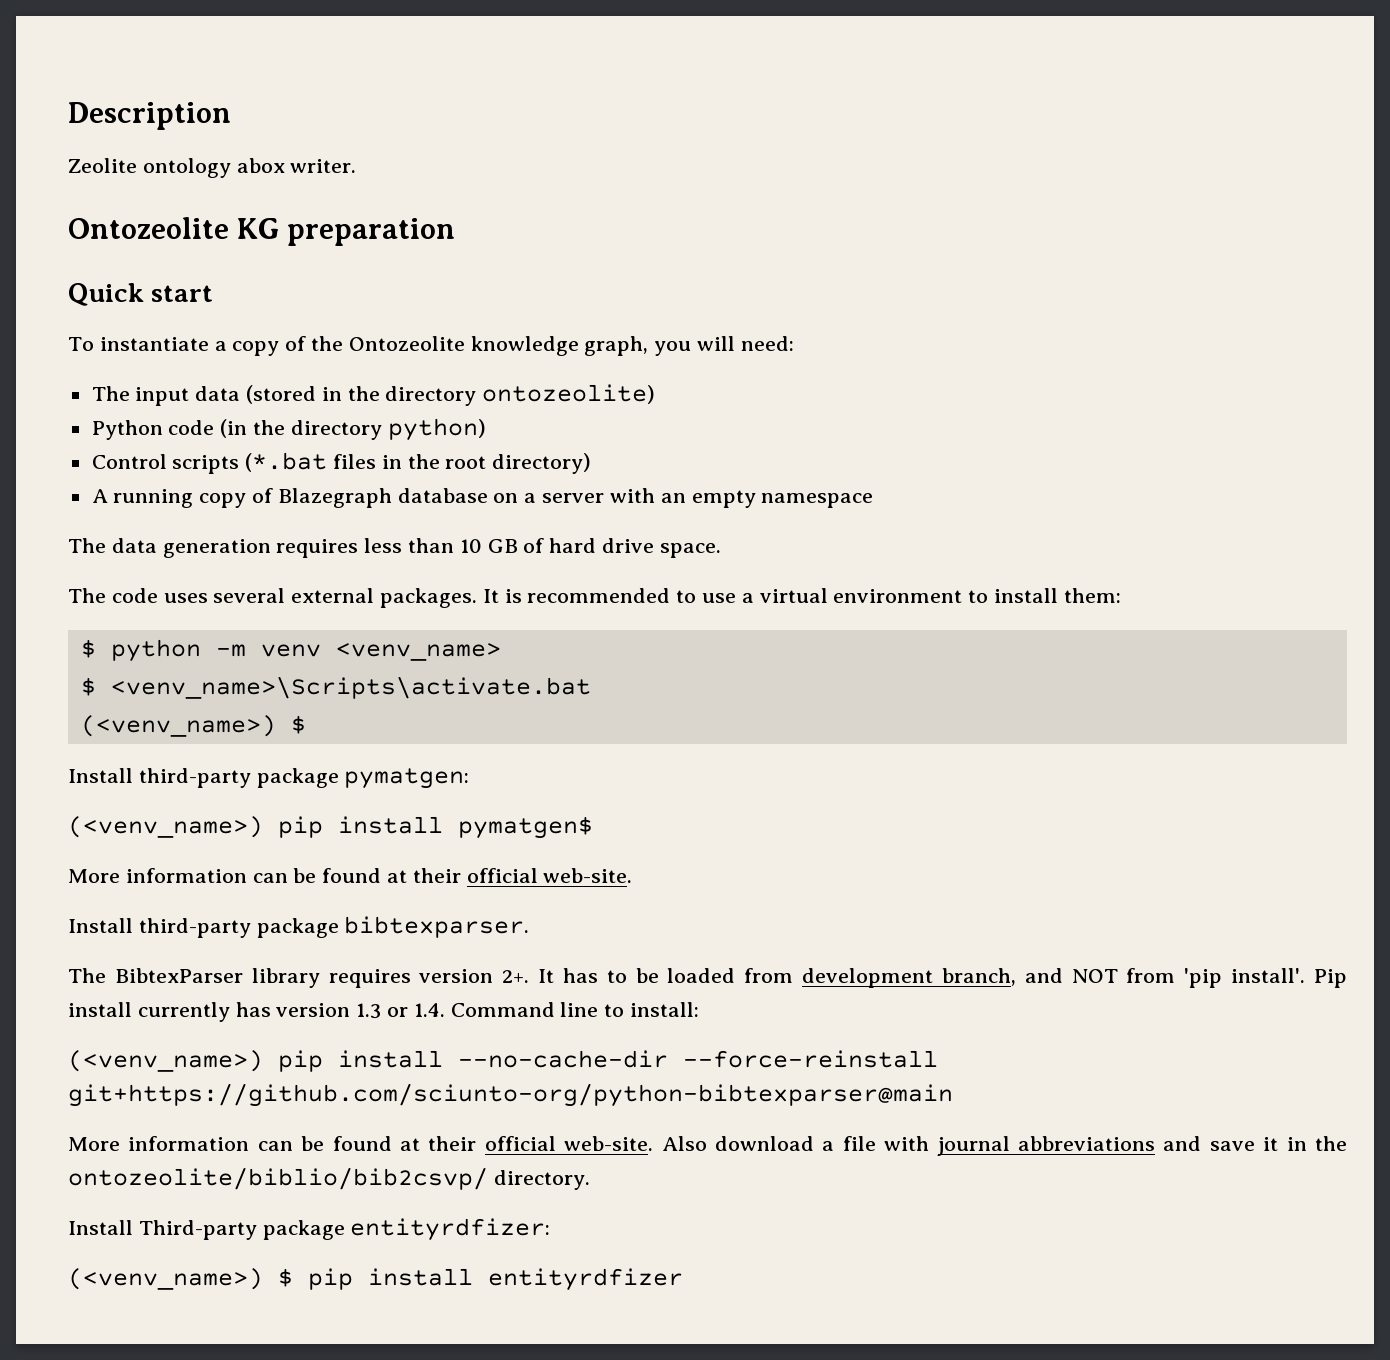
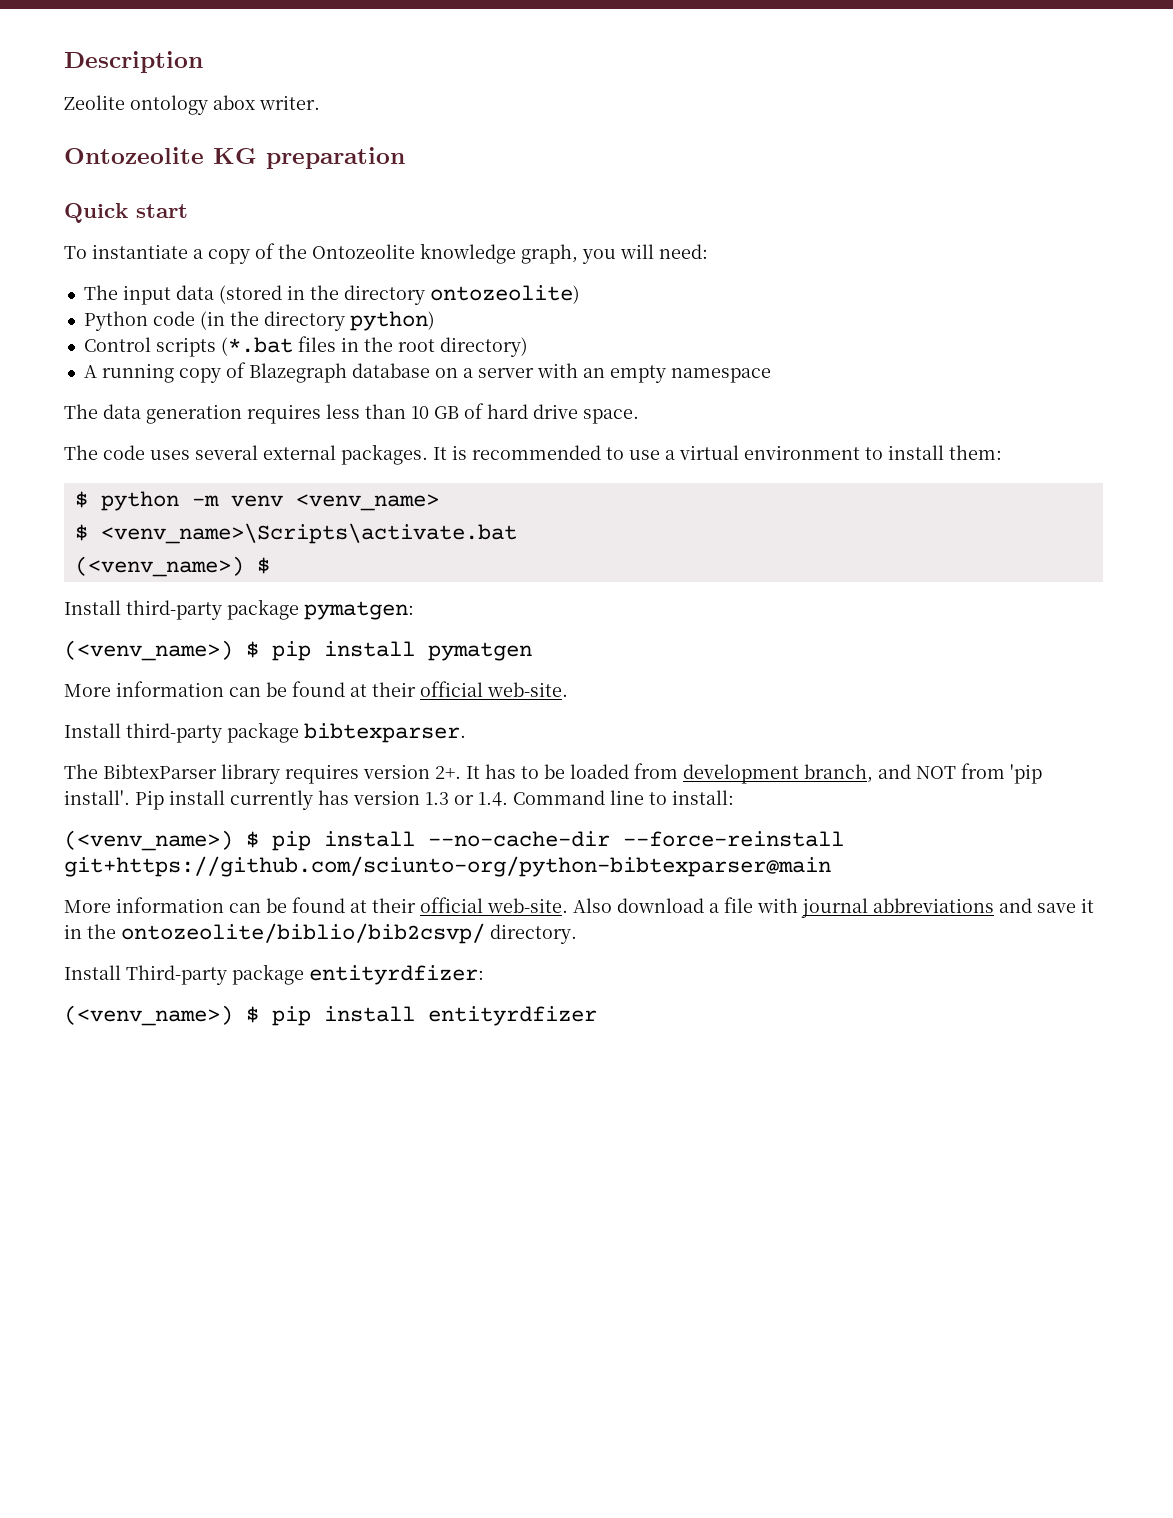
- (<venv_name>) pip install pymatgen$
+ (<venv_name>) $ pip install pymatgen
- (<venv_name>) pip install --no-cache-dir --force-reinstall git+https://github.com/sciunto-org/python-bibtexparser@main
+ (<venv_name>) $ pip install --no-cache-dir --force-reinstall git+https://github.com/sciunto-org/python-bibtexparser@main

